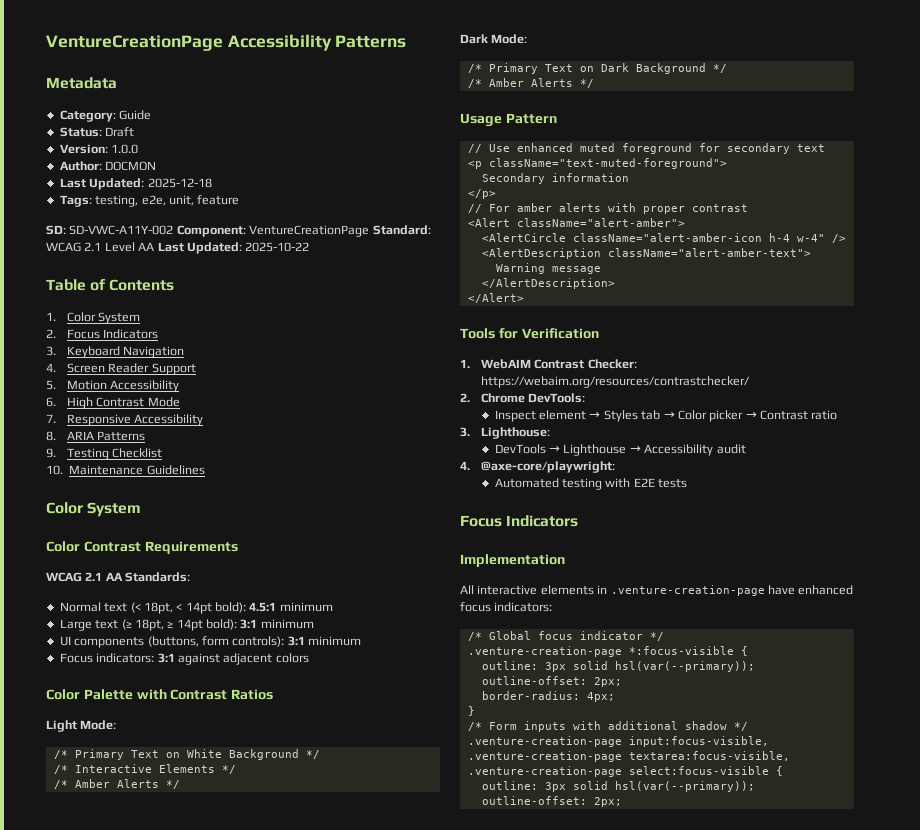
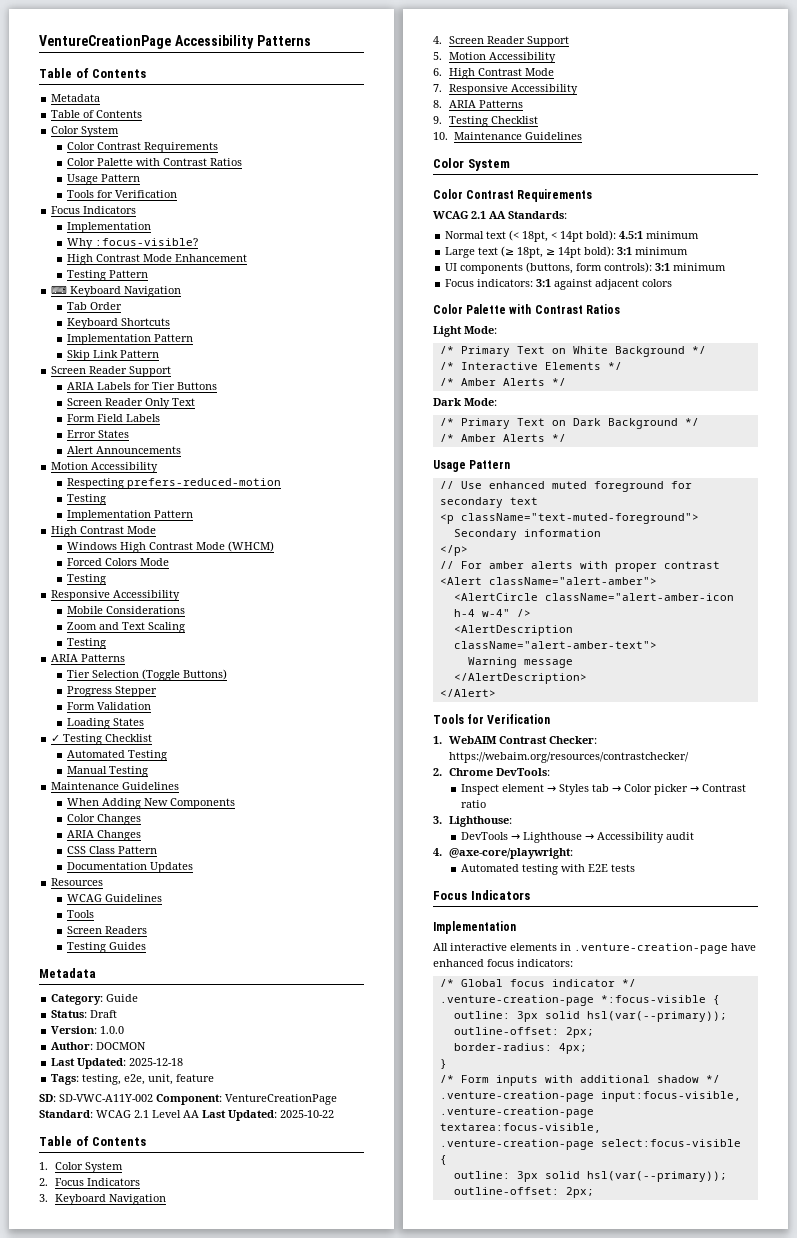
  VentureCreationPage Accessibility Patterns
+ Table of Contents
+ Metadata
+ Table of Contents
+ Color System
+ Color Contrast Requirements
+ Color Palette with Contrast Ratios
+ Usage Pattern
+ Tools for Verification
+ Focus Indicators
+ Implementation
+ Why :focus-visible?
+ High Contrast Mode Enhancement
+ Testing Pattern
+ ⌨ Keyboard Navigation
+ Tab Order
+ Keyboard Shortcuts
+ Implementation Pattern
+ Skip Link Pattern
+ Screen Reader Support
+ ARIA Labels for Tier Buttons
+ Screen Reader Only Text
+ Form Field Labels
+ Error States
+ Alert Announcements
+ Motion Accessibility
+ Respecting prefers-reduced-motion
+ Testing
+ Implementation Pattern
+ High Contrast Mode
+ Windows High Contrast Mode (WHCM)
+ Forced Colors Mode
+ Testing
+ Responsive Accessibility
+ Mobile Considerations
+ Zoom and Text Scaling
+ Testing
+ ARIA Patterns
+ Tier Selection (Toggle Buttons)
+ Progress Stepper
+ Form Validation
+ Loading States
+ ✓ Testing Checklist
+ Automated Testing
+ Manual Testing
+ Maintenance Guidelines
+ When Adding New Components
+ Color Changes
+ ARIA Changes
+ CSS Class Pattern
+ Documentation Updates
+ Resources
+ WCAG Guidelines
+ Tools
+ Screen Readers
+ Testing Guides

